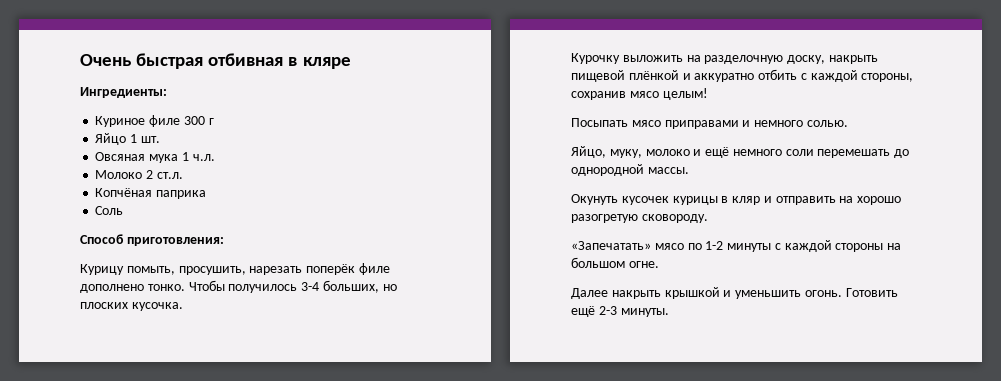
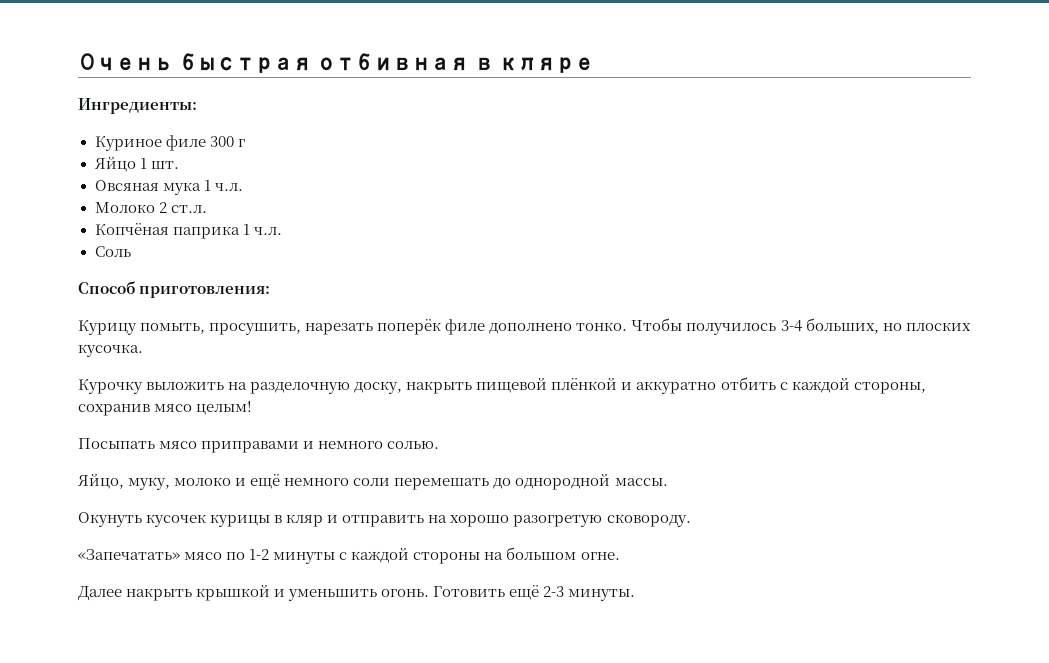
- Копчёная паприка
+ Копчёная паприка 1 ч.л.

